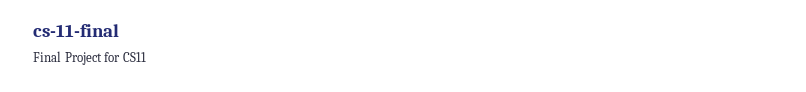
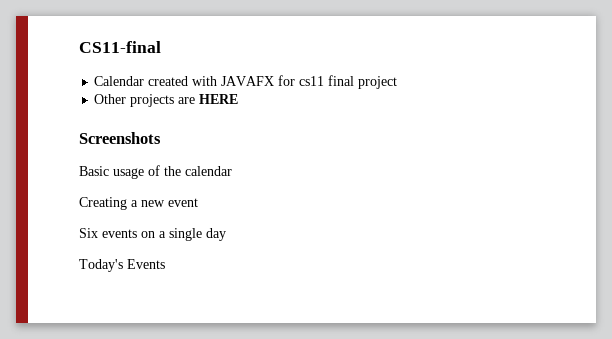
- cs-11-final
- Final Project for CS11
+ CS11-final
+ Calendar created with JAVAFX for cs11 final project
+ Other projects are HERE
+ Screenshots
+ Basic usage of the calendar
+ Creating a new event
+ Six events on a single day
+ Today's Events

